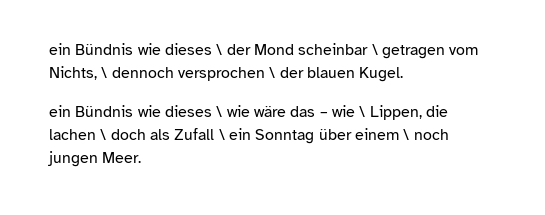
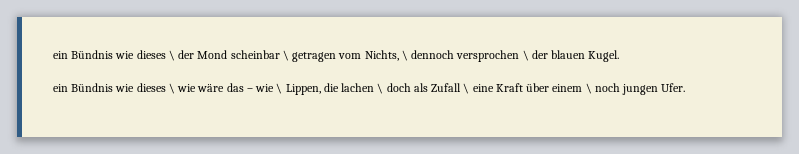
- ein Bündnis wie dieses \ wie wäre das – wie \ Lippen, die lachen \ doch als Zufall \ ein Sonntag über einem \ noch jungen Meer.
+ ein Bündnis wie dieses \ wie wäre das – wie \ Lippen, die lachen \ doch als Zufall \ eine Kraft über einem \ noch jungen Ufer.

